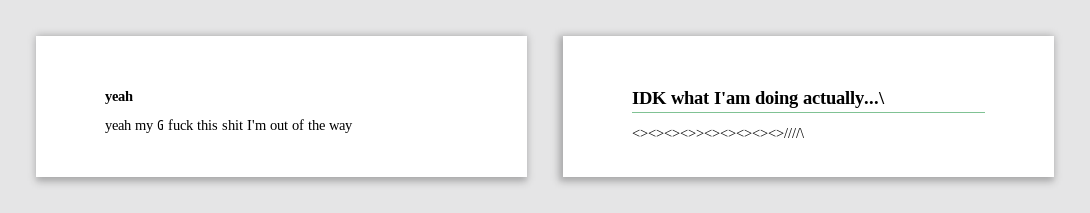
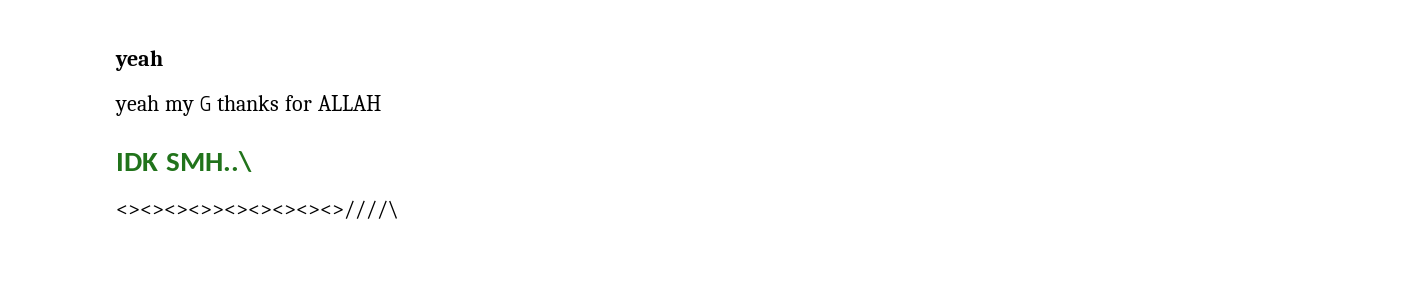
- yeah my G fuck this shit I'm out of the way
- IDK what I'am doing actually...\
+ yeah my G thanks for ALLAH
+ IDK SMH..\

